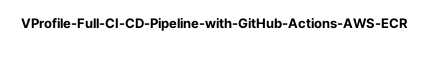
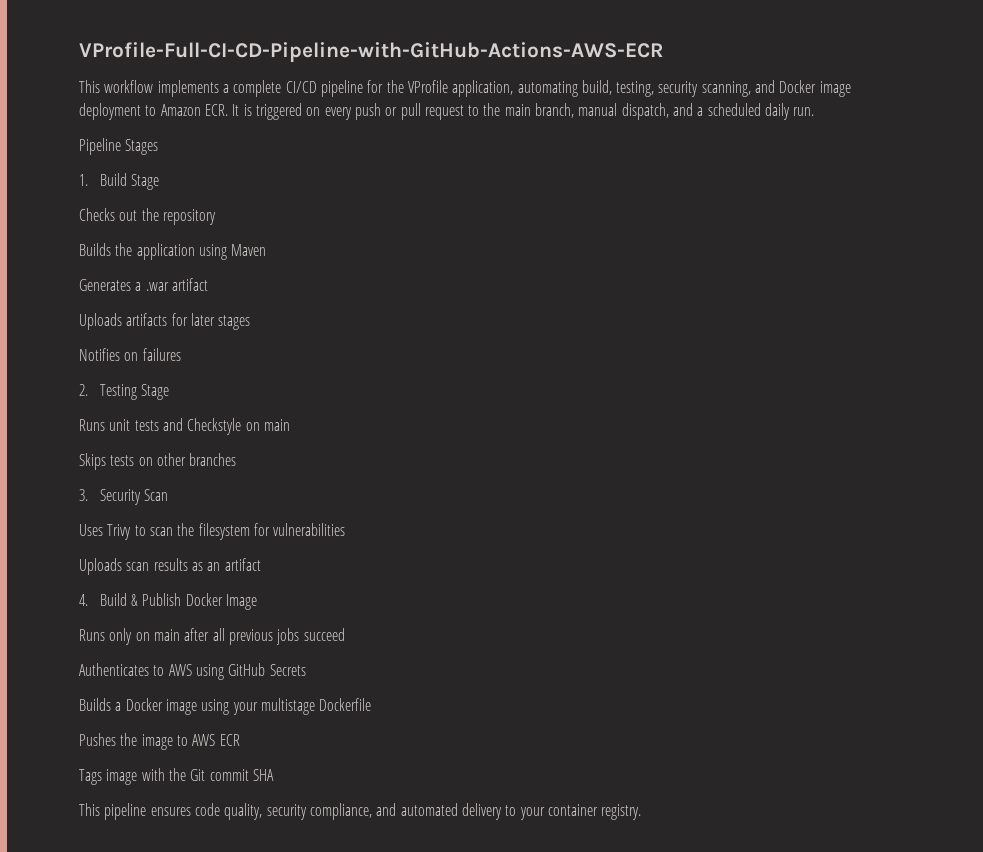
+ This workflow implements a complete CI/CD pipeline for the VProfile application, automating build, testing, security scanning, and Docker image deployment to Amazon ECR. It is triggered on every push or pull request to the main branch, manual dispatch, and a scheduled daily run.
+ Pipeline Stages
+ 1. Build Stage
+ Checks out the repository
+ Builds the application using Maven
+ Generates a .war artifact
+ Uploads artifacts for later stages
+ Notifies on failures
+ 2. Testing Stage
+ Runs unit tests and Checkstyle on main
+ Skips tests on other branches
+ 3. Security Scan
+ Uses Trivy to scan the filesystem for vulnerabilities
+ Uploads scan results as an artifact
+ 4. Build & Publish Docker Image
+ Runs only on main after all previous jobs succeed
+ Authenticates to AWS using GitHub Secrets
+ Builds a Docker image using your multistage Dockerfile
+ Pushes the image to AWS ECR
+ Tags image with the Git commit SHA
+ This pipeline ensures code quality, security compliance, and automated delivery to your container registry.

